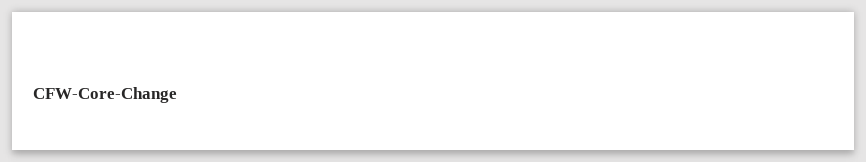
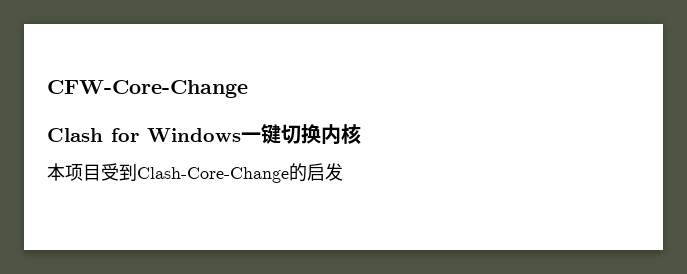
+ Clash for Windows一键切换内核
+ 本项目受到Clash-Core-Change的启发

